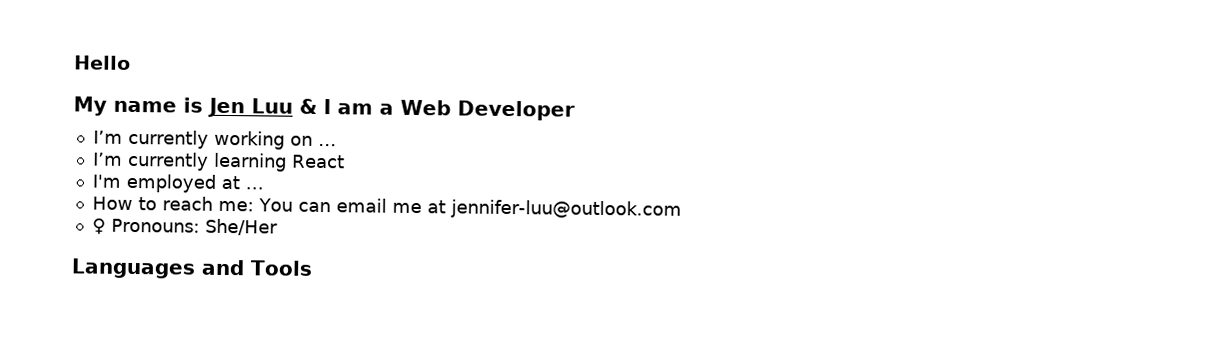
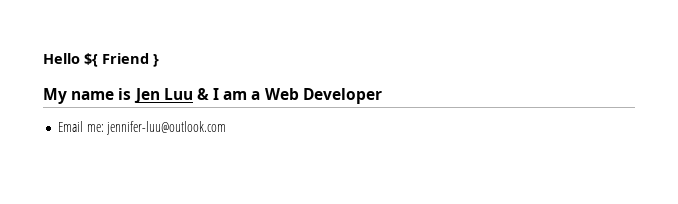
- Hello
+ Hello ${ Friend }
- I’m currently working on ...
- I’m currently learning React
- I'm employed at ...
- How to reach me: You can email me at jennifer-luu@outlook.com
- ♀ Pronouns: She/Her
- Languages and Tools
+ Email me: jennifer-luu@outlook.com

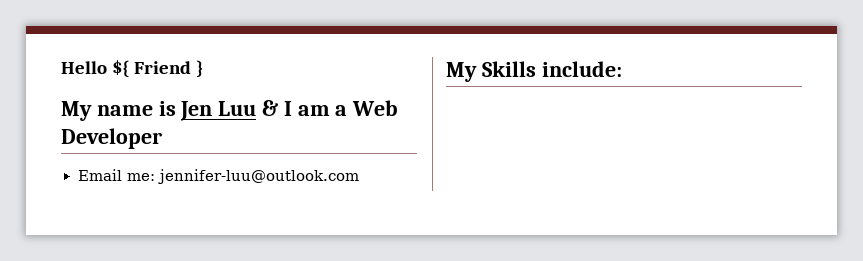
+ My Skills include:

